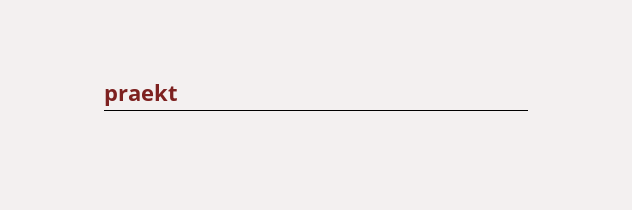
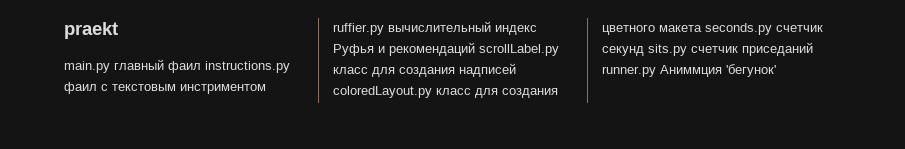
+ main.py главный фаил instructions.py фаил с текстовым инстриментом ruffier.py вычислительный индекс Руфья и рекомендаций scrollLabel.py класс для создания надписей coloredLayout.py класс для создания цветного макета seconds.py счетчик секунд sits.py счетчик приседаний runner.py Аниммция 'бегунок'

